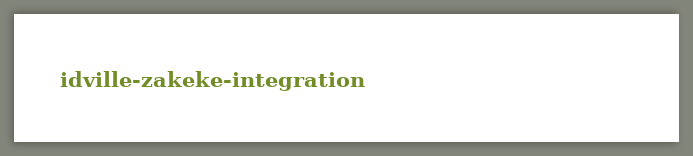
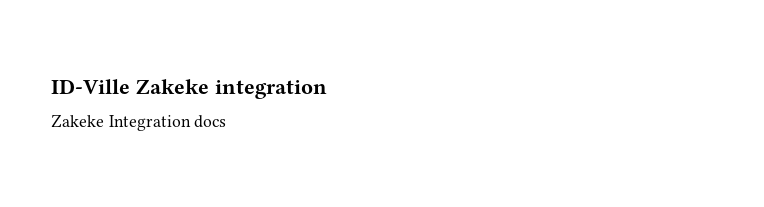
- idville-zakeke-integration
+ ID-Ville Zakeke integration
+ Zakeke Integration docs

